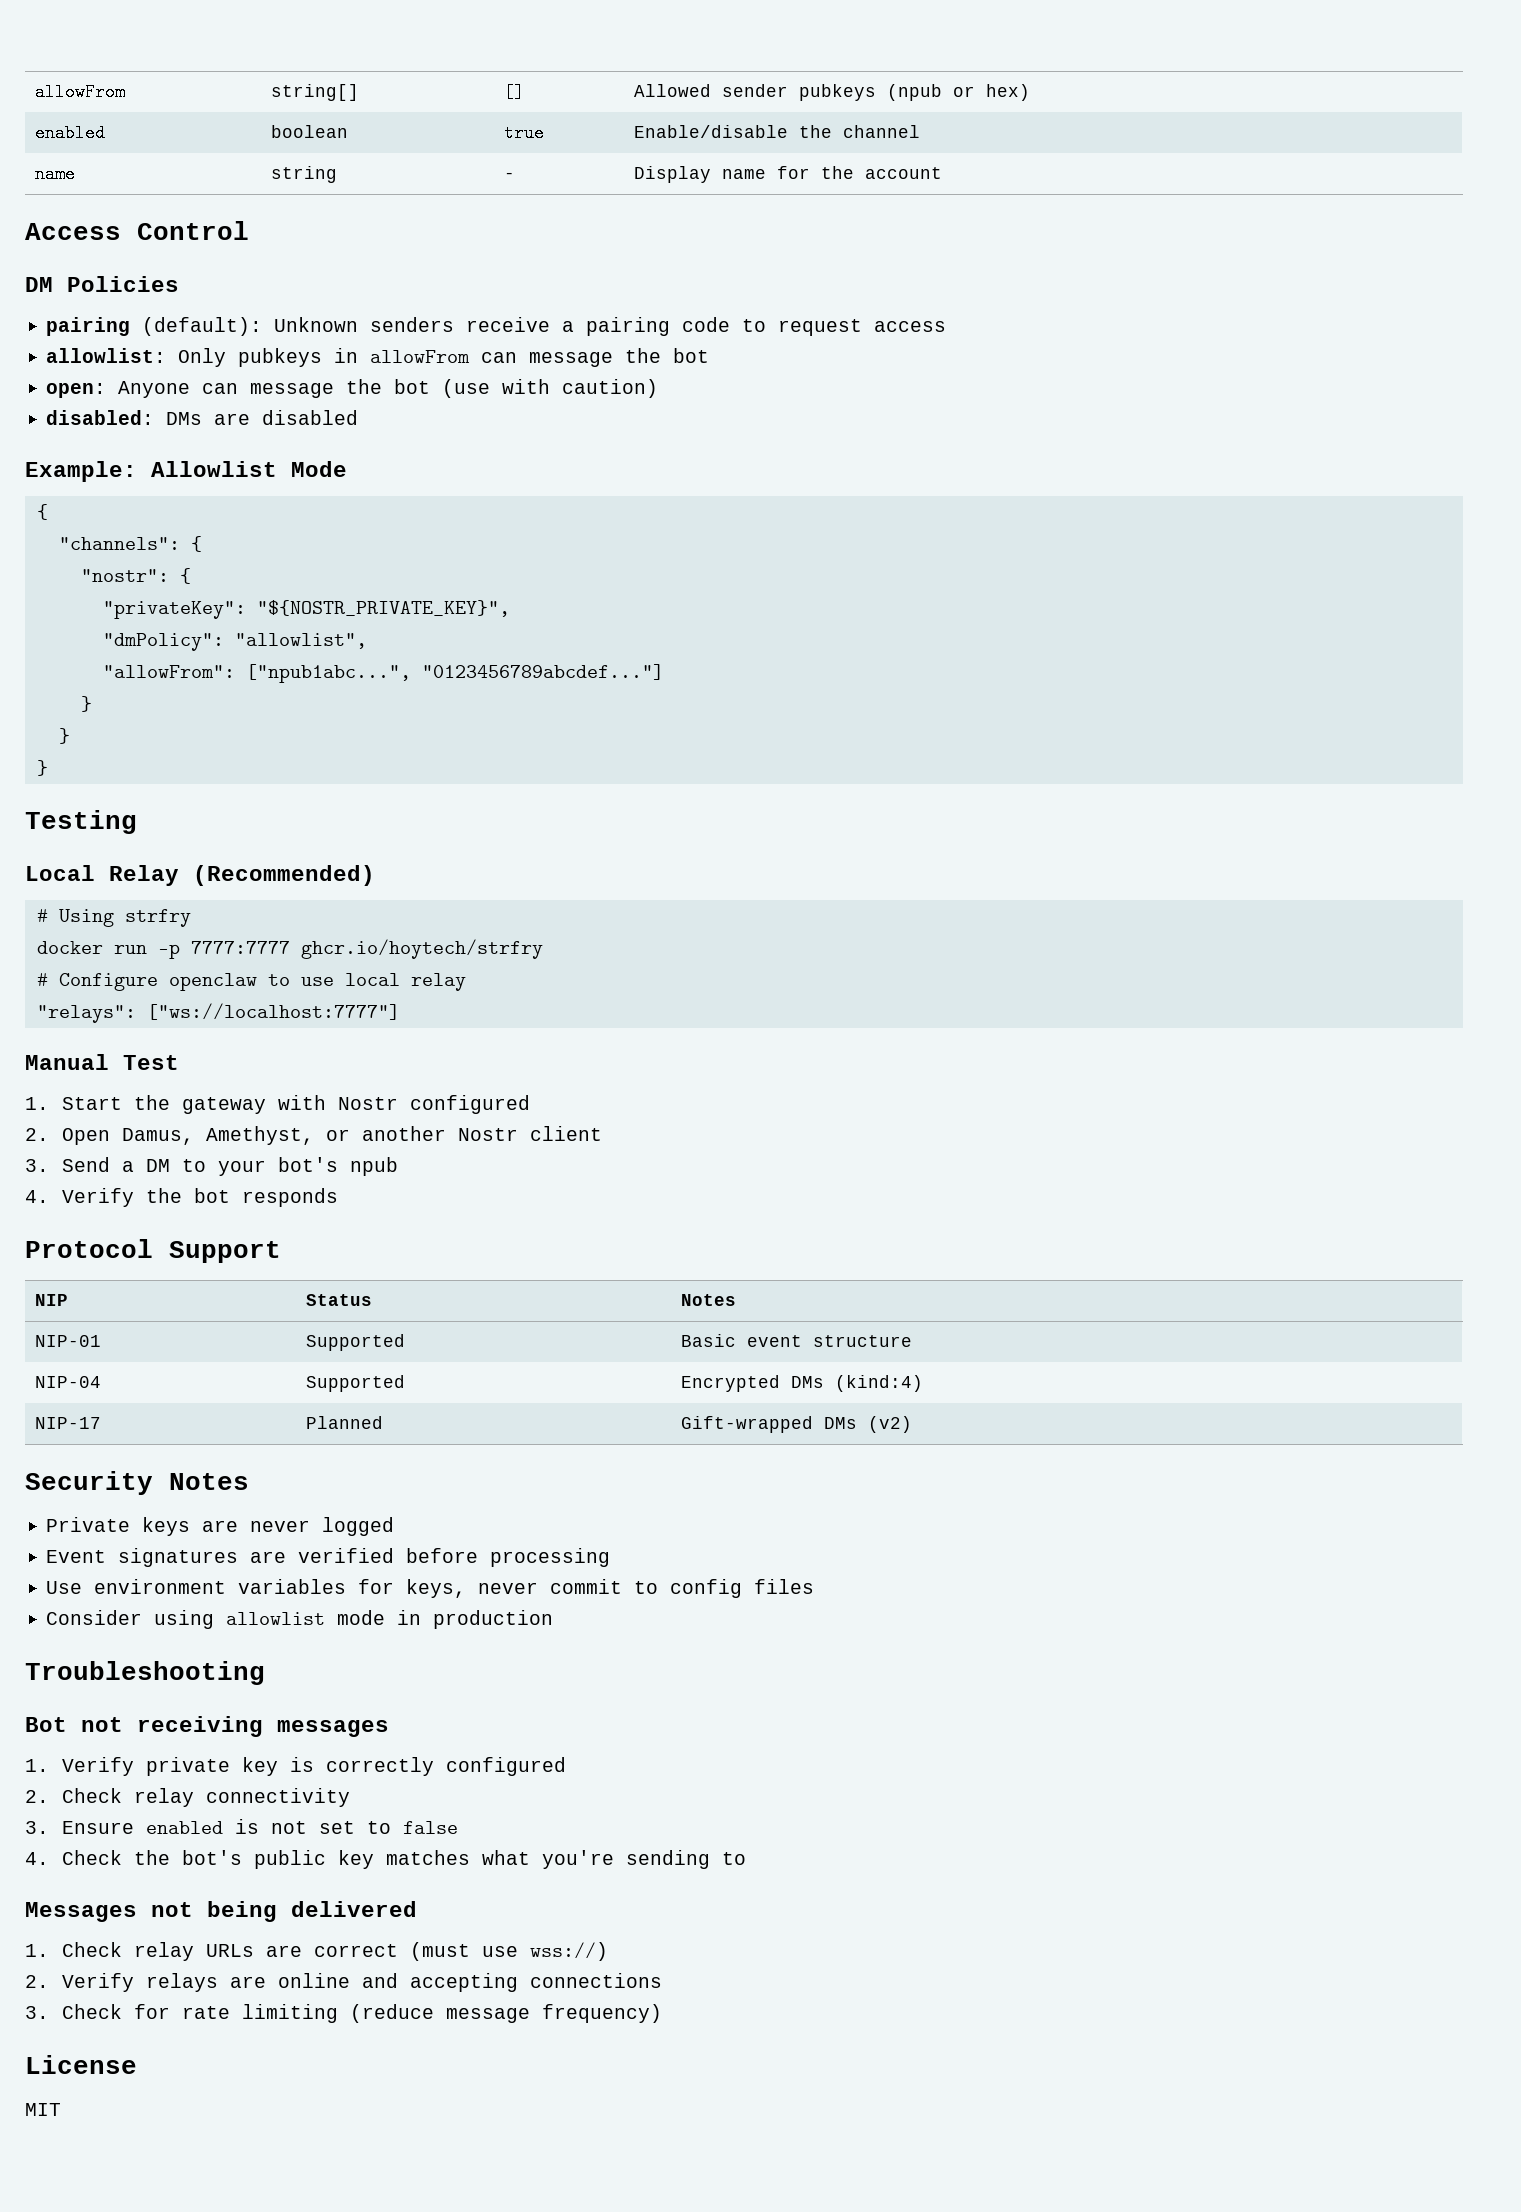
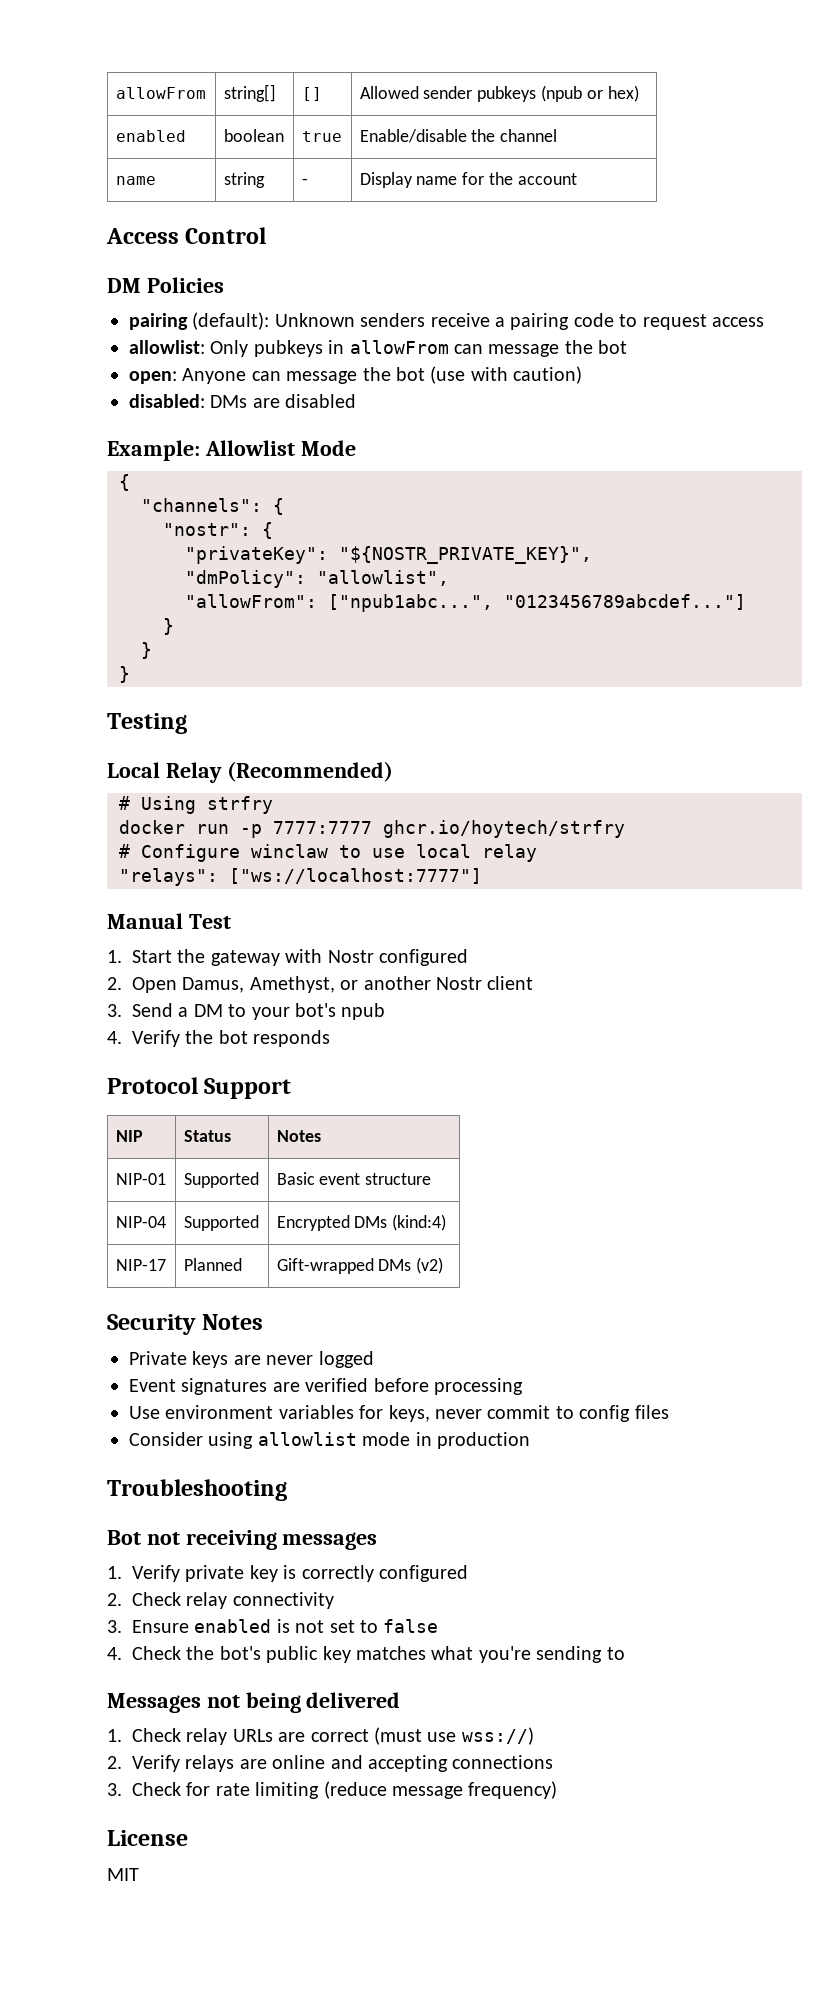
- # Configure openclaw to use local relay
+ # Configure winclaw to use local relay

